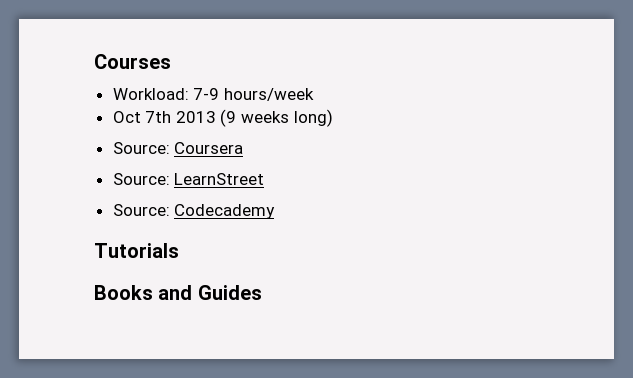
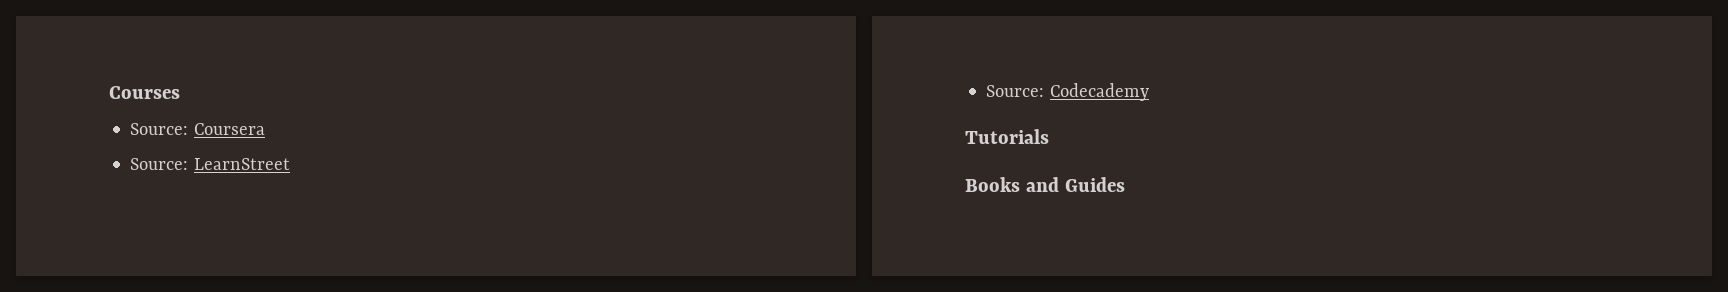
- Workload: 7-9 hours/week
- Oct 7th 2013 (9 weeks long)

